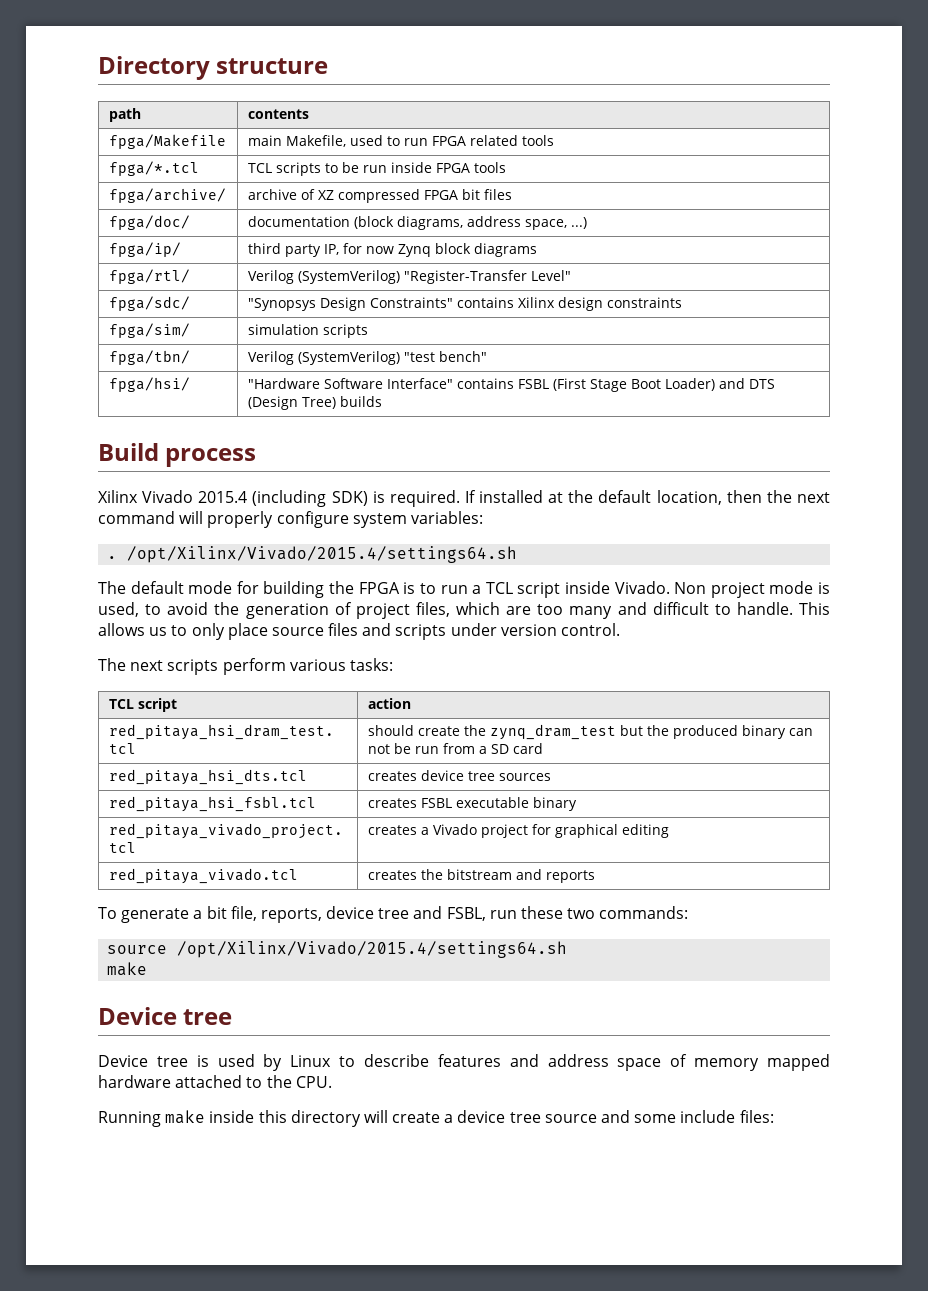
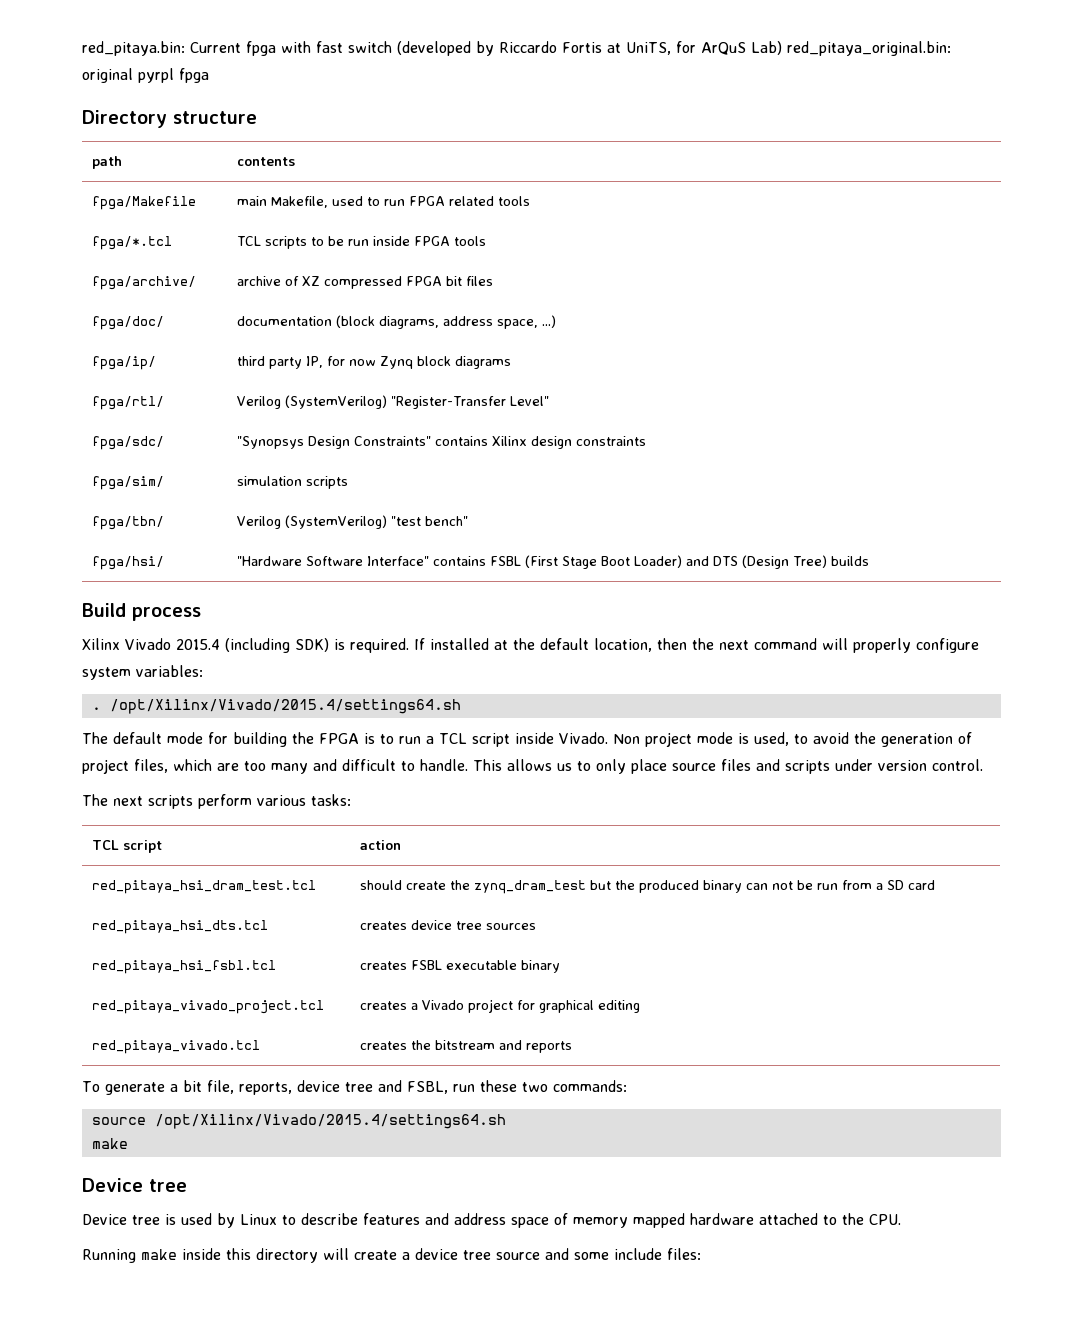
+ red_pitaya.bin: Current fpga with fast switch (developed by Riccardo Fortis at UniTS, for ArQuS Lab) red_pitaya_original.bin: original pyrpl fpga

